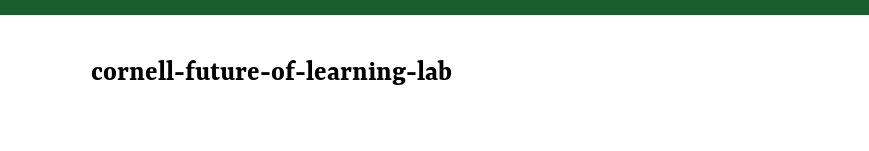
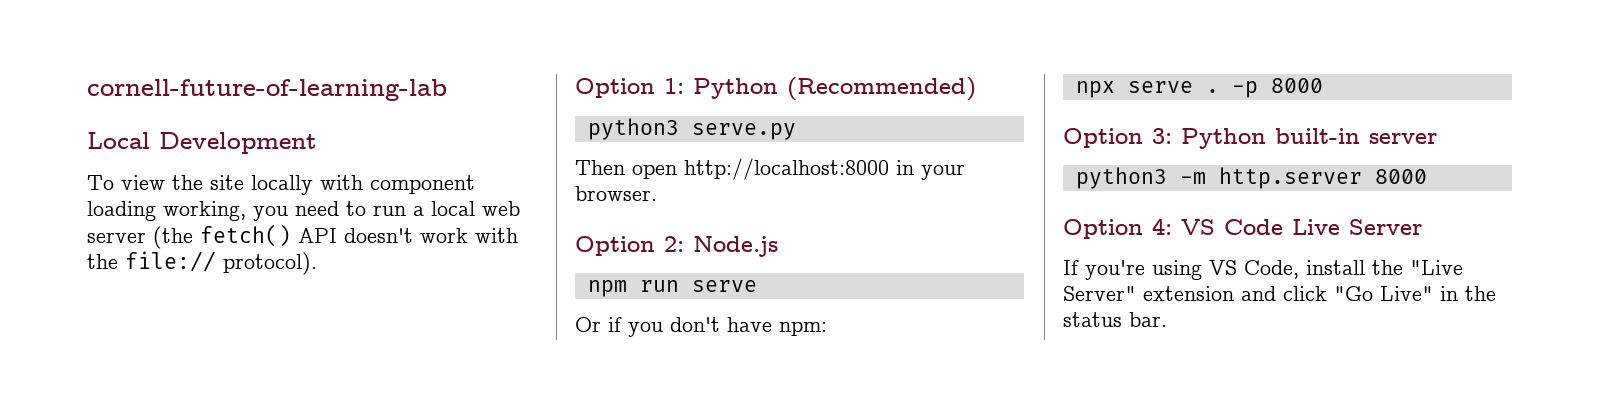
+ Local Development
+ To view the site locally with component loading working, you need to run a local web server (the fetch() API doesn't work with the file:// protocol).
+ Option 1: Python (Recommended)
+ python3 serve.py
+ Then open http://localhost:8000 in your browser.
+ Option 2: Node.js
+ npm run serve
+ Or if you don't have npm:
+ npx serve . -p 8000
+ Option 3: Python built-in server
+ python3 -m http.server 8000
+ Option 4: VS Code Live Server
+ If you're using VS Code, install the "Live Server" extension and click "Go Live" in the status bar.

